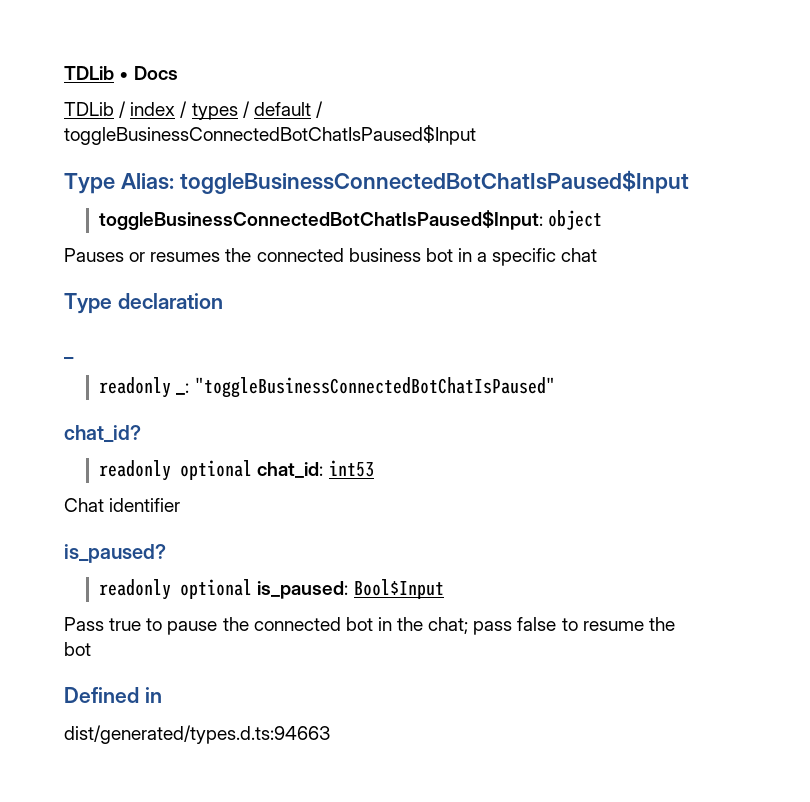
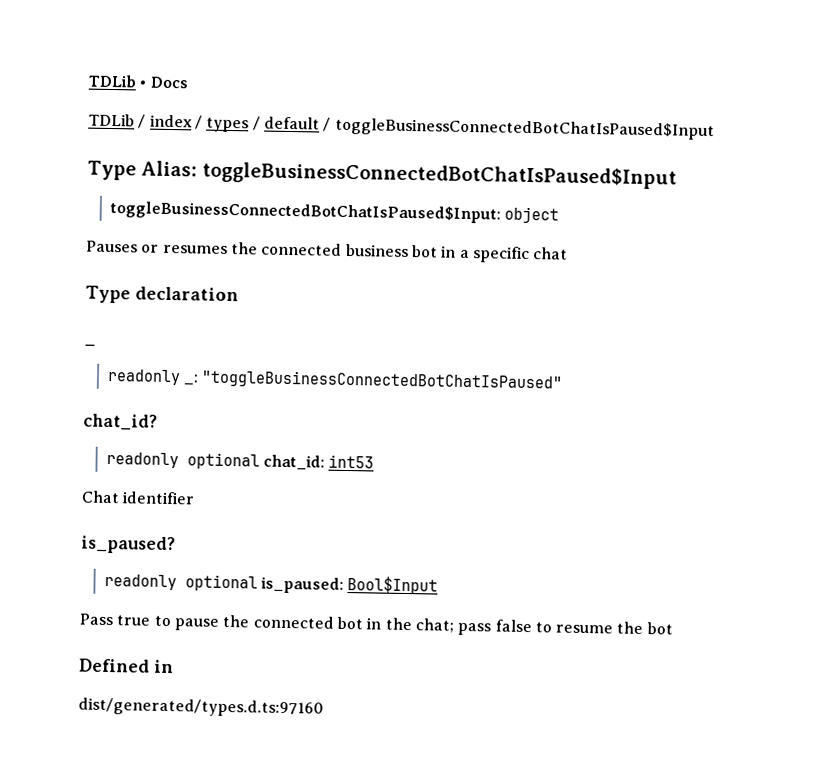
- dist/generated/types.d.ts:94663
+ dist/generated/types.d.ts:97160

